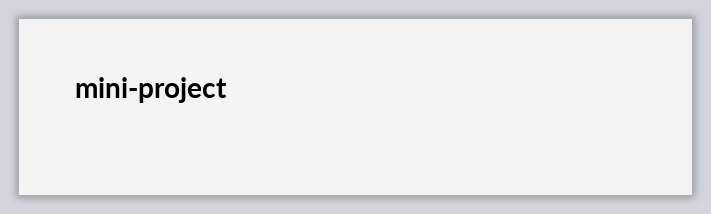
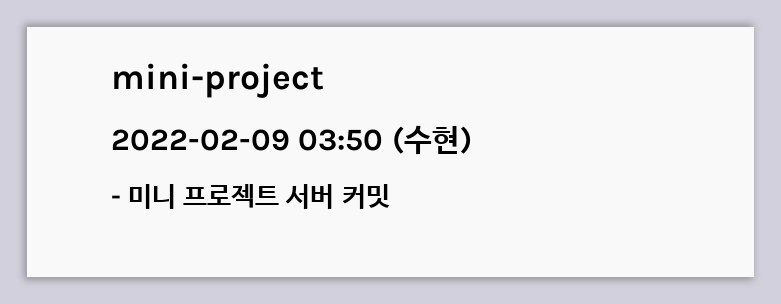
+ 2022-02-09 03:50 (수현)
+ - 미니 프로젝트 서버 커밋

